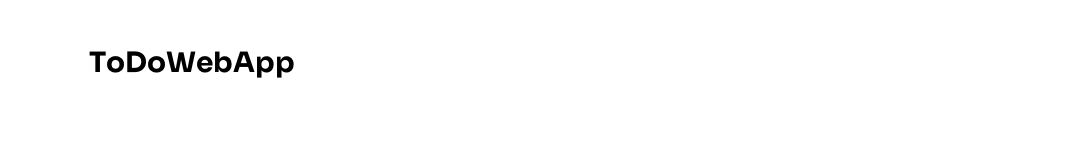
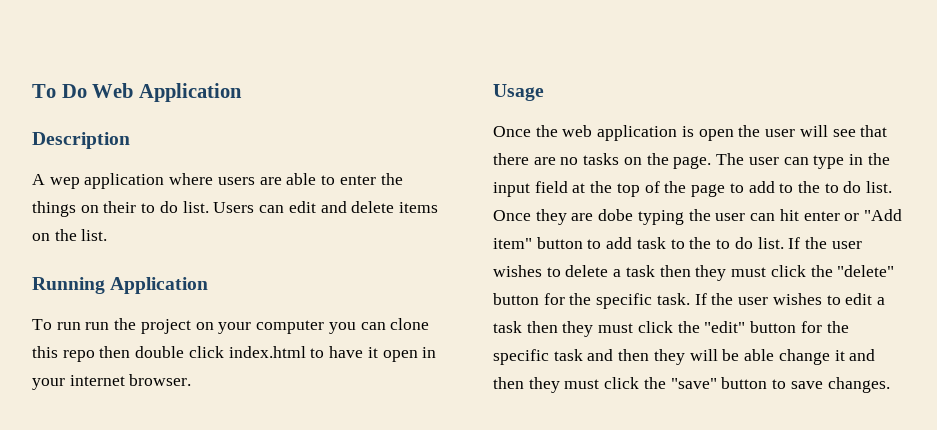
- ToDoWebApp
+ To Do Web Application
+ Description
+ A wep application where users are able to enter the things on their to do list. Users can edit and delete items on the list.
+ Running Application
+ To run run the project on your computer you can clone this repo then double click index.html to have it open in your internet browser.
+ Usage
+ Once the web application is open the user will see that there are no tasks on the page. The user can type in the input field at the top of the page to add to the to do list. Once they are dobe typing the user can hit enter or "Add item" button to add task to the to do list. If the user wishes to delete a task then they must click the "delete" button for the specific task. If the user wishes to edit a task then they must click the "edit" button for the specific task and then they will be able change it and then they must click the "save" button to save changes.

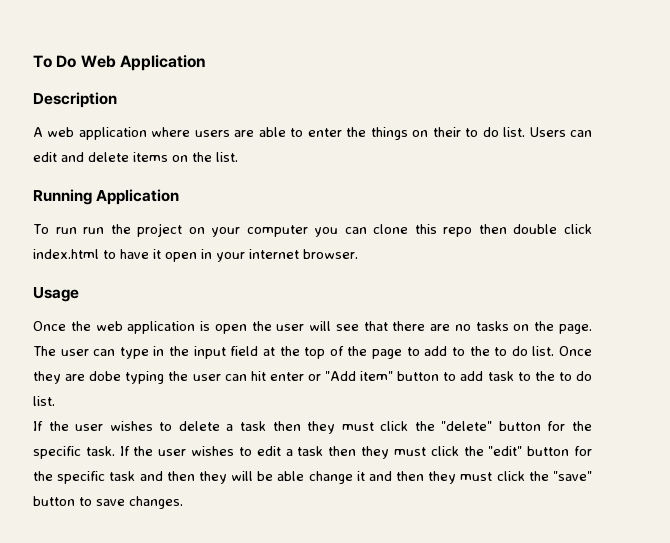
- A wep application where users are able to enter the things on their to do list.
+ A web application where users are able to enter the things on their to do list.
- Once they are dobe typing the user can hit enter or "Add item" button to add task to the to do list. If the user wishes to delete a task then they must click the "delete" button for the specific task.
+ Once they are dobe typing the user can hit enter or "Add item" button to add task to the to do list.
+ If the user wishes to delete a task then they must click the "delete" button for the specific task.

